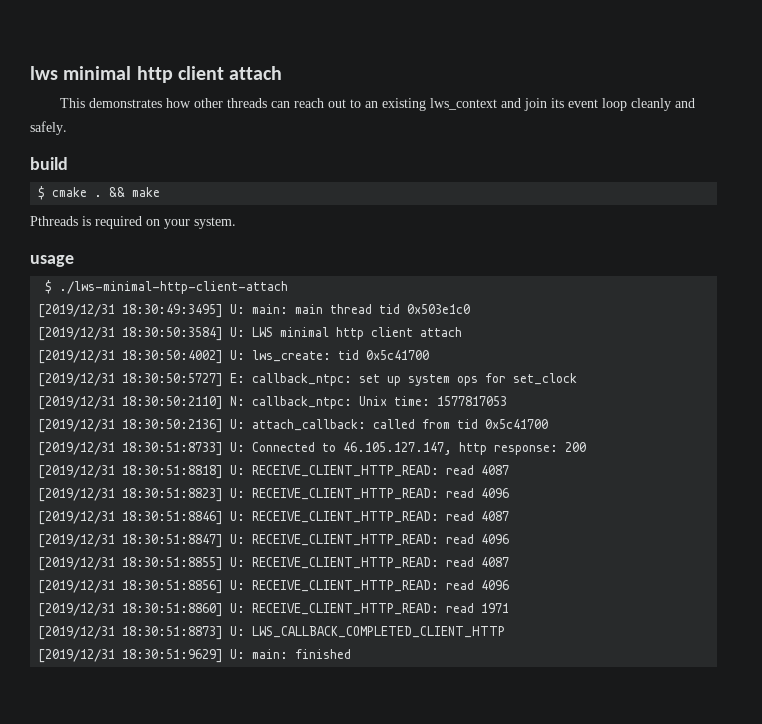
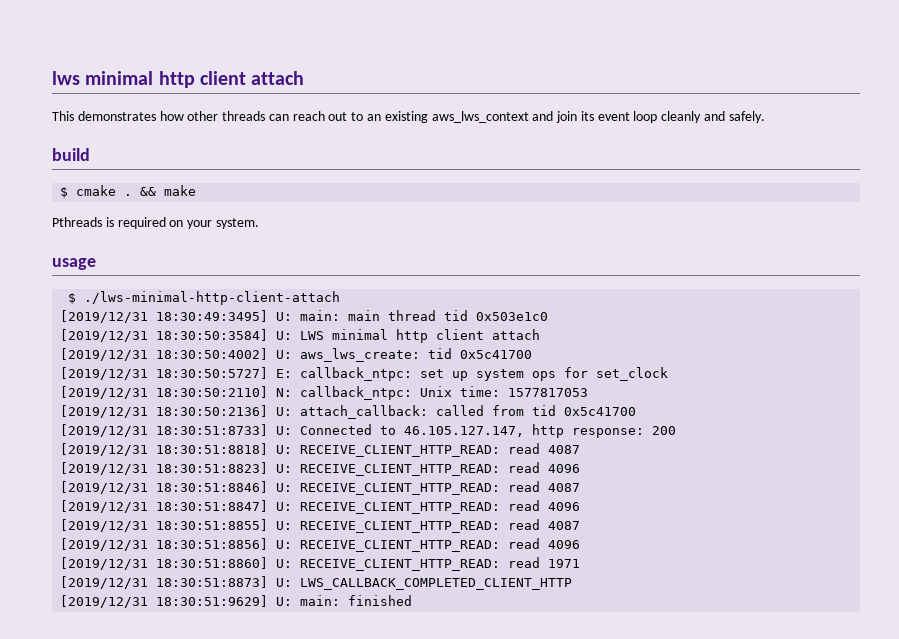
- This demonstrates how other threads can reach out to an existing lws_context and join its event loop cleanly and safely.
+ This demonstrates how other threads can reach out to an existing aws_lws_context and join its event loop cleanly and safely.
- [2019/12/31 18:30:50:4002] U: lws_create: tid 0x5c41700
+ [2019/12/31 18:30:50:4002] U: aws_lws_create: tid 0x5c41700

